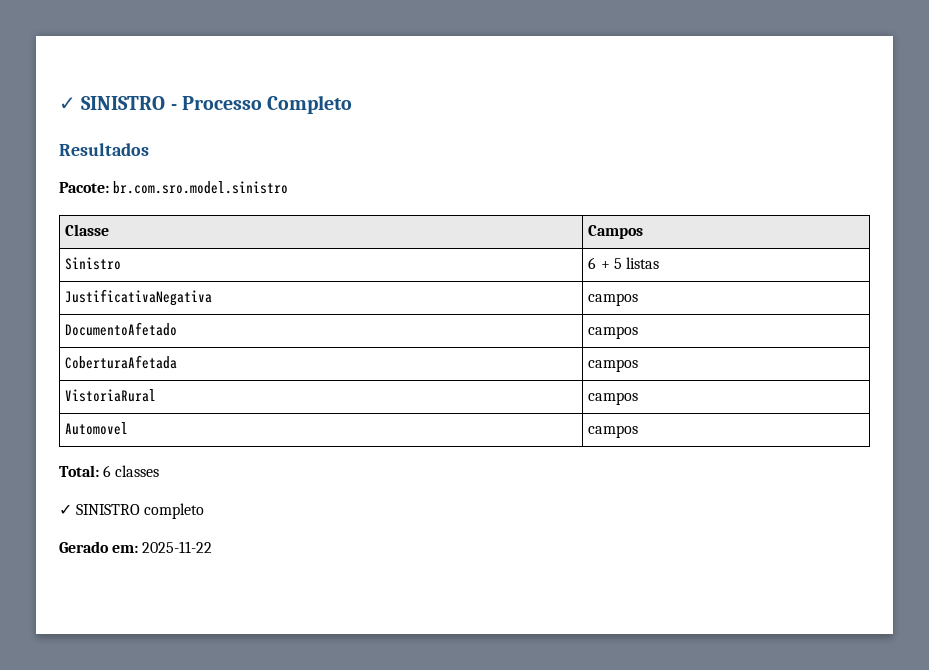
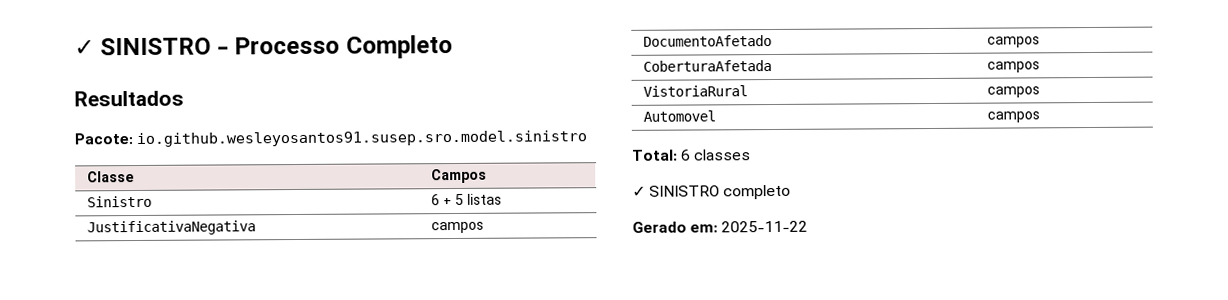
- Pacote: br.com.sro.model.sinistro
+ Pacote: io.github.wesleyosantos91.susep.sro.model.sinistro

